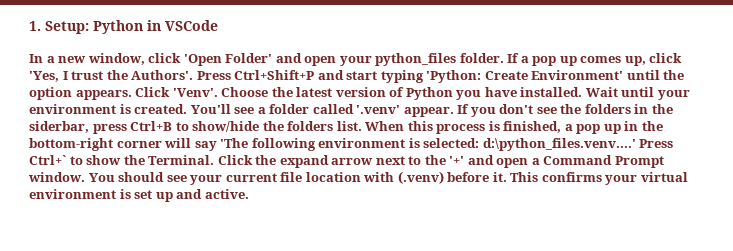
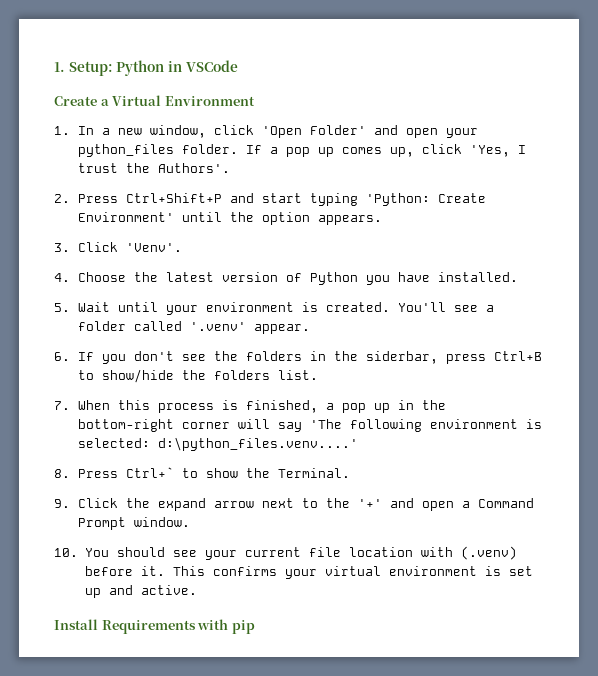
- In a new window, click 'Open Folder' and open your python_files folder.
+ Create a Virtual Environment
+ 1. In a new window, click 'Open Folder' and open your python_files folder.
- If a pop up comes up, click 'Yes, I trust the Authors'. Press Ctrl+Shift+P and start typing 'Python: Create Environment' until the option appears. Click 'Venv'. Choose the latest version of Python you have installed. Wait until your environment is created.
+ If a pop up comes up, click 'Yes, I trust the Authors'.
+ 2. Press Ctrl+Shift+P and start typing 'Python: Create Environment' until the option appears.
+ 3. Click 'Venv'.
+ 4. Choose the latest version of Python you have installed.
+ 5. Wait until your environment is created.
- You'll see a folder called '.venv' appear. If you don't see the folders in the siderbar, press Ctrl+B to show/hide the folders list. When this process is finished, a pop up in the bottom-right corner will say 'The following environment is selected:
+ You'll see a folder called '.venv' appear.
+ 6. If you don't see the folders in the siderbar, press Ctrl+B to show/hide the folders list.
+ 7. When this process is finished, a pop up in the bottom-right corner will say 'The following environment is selected:
- d:\python_files.venv....' Press Ctrl+` to show the Terminal. Click the expand arrow next to the '+' and open a Command Prompt window. You should see your current file location with (.venv) before it.
+ d:\python_files.venv....'
+ 8. Press Ctrl+` to show the Terminal.
+ 9. Click the expand arrow next to the '+' and open a Command Prompt window.
+ 10. You should see your current file location with (.venv) before it.
+ Install Requirements with pip

